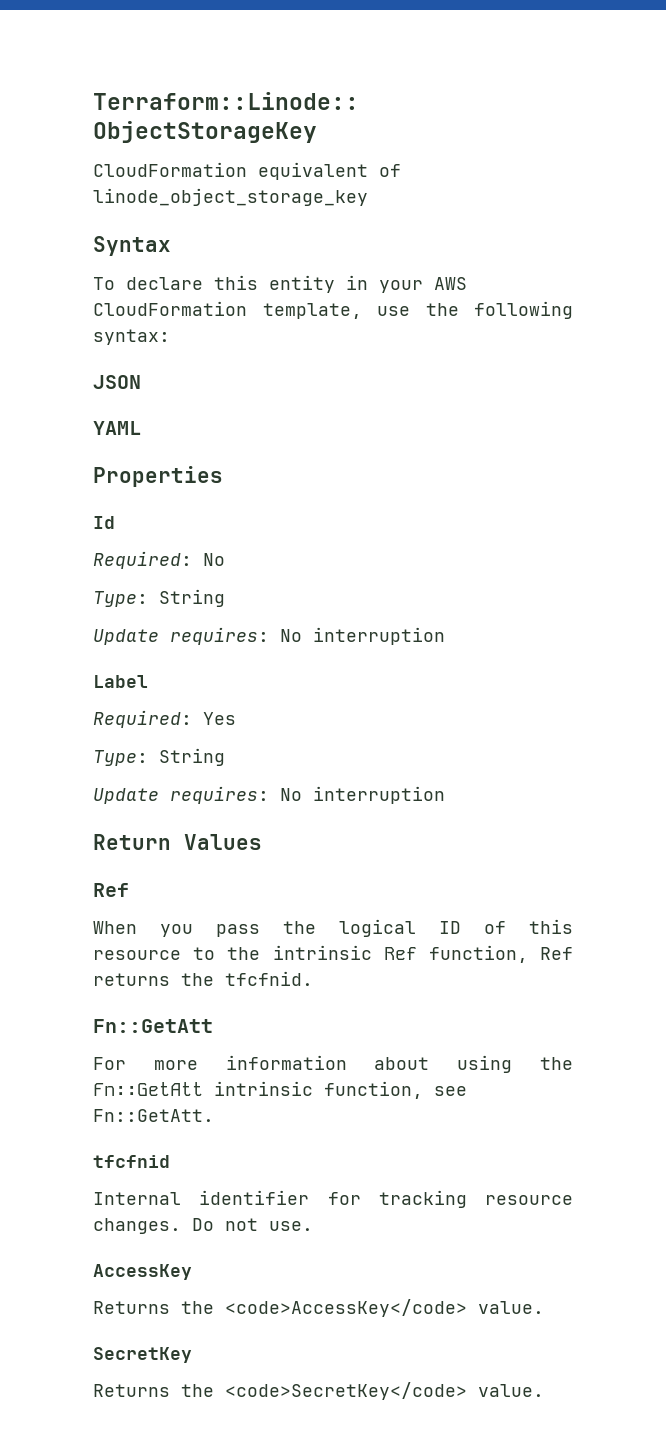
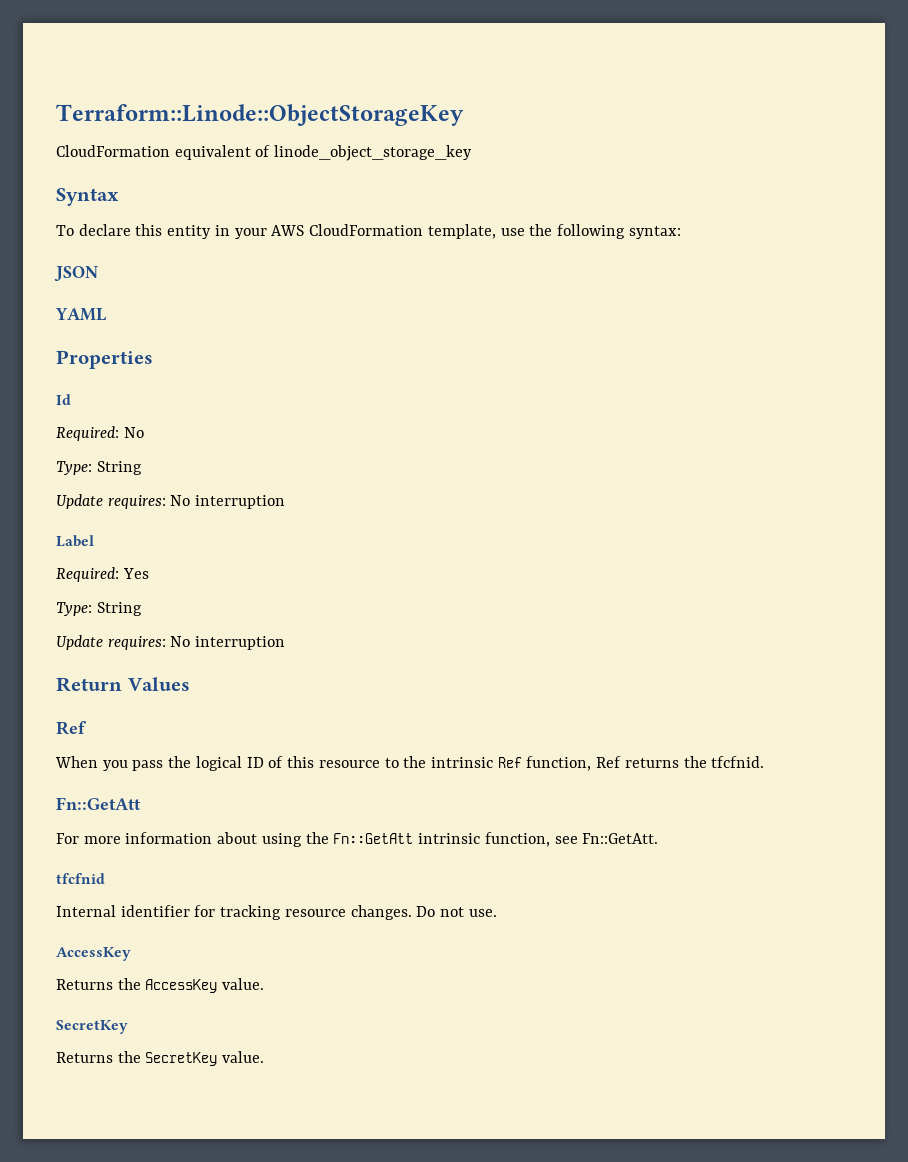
- Returns the <code>AccessKey</code> value.
+ Returns the AccessKey value.
- Returns the <code>SecretKey</code> value.
+ Returns the SecretKey value.

